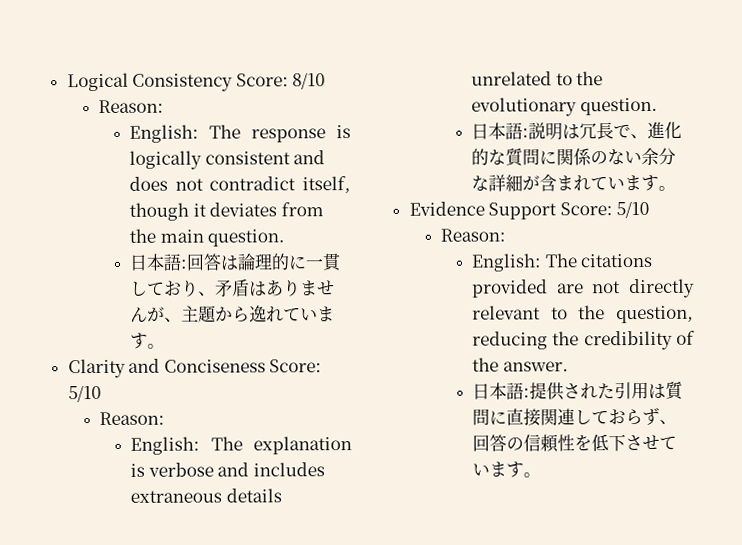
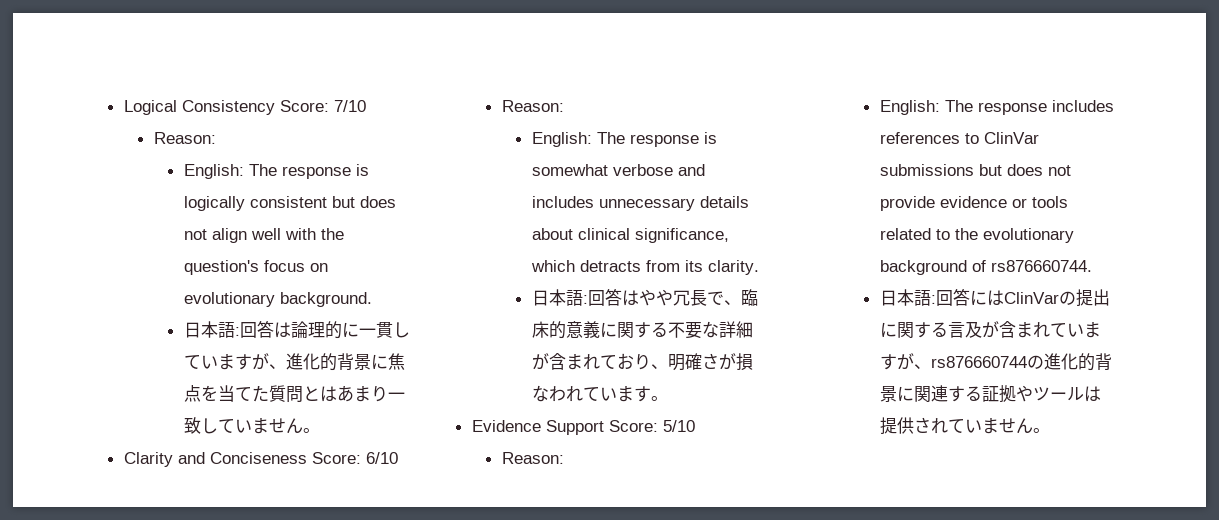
- Logical Consistency Score: 8/10
+ Logical Consistency Score: 7/10
- English: The response is logically consistent and does not contradict itself, though it deviates from the main question.
+ English: The response is logically consistent but does not align well with the question's focus on evolutionary background.
- 日本語:回答は論理的に一貫しており、矛盾はありませんが、主題から逸れています。
+ 日本語:回答は論理的に一貫していますが、進化的背景に焦点を当てた質問とはあまり一致していません。
- Clarity and Conciseness Score: 5/10
+ Clarity and Conciseness Score: 6/10
  Reason:
- English: The explanation is verbose and includes extraneous details unrelated to the evolutionary question.
- 日本語:説明は冗長で、進化的な質問に関係のない余分な詳細が含まれています。
+ English: The response is somewhat verbose and includes unnecessary details about clinical significance, which detracts from its clarity.
+ 日本語:回答はやや冗長で、臨床的意義に関する不要な詳細が含まれており、明確さが損なわれています。
- English: The citations provided are not directly relevant to the question, reducing the credibility of the answer.
- 日本語:提供された引用は質問に直接関連しておらず、回答の信頼性を低下させています。
+ English: The response includes references to ClinVar submissions but does not provide evidence or tools related to the evolutionary background of rs876660744.
+ 日本語:回答にはClinVarの提出に関する言及が含まれていますが、rs876660744の進化的背景に関連する証拠やツールは提供されていません。

